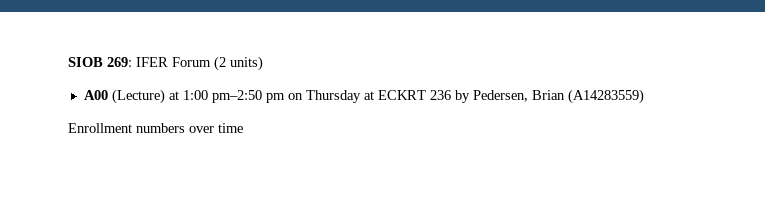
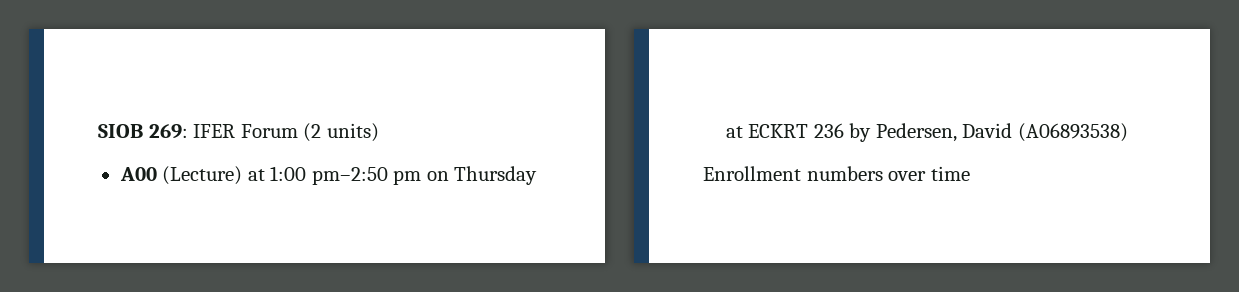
- A00 (Lecture) at 1:00 pm–2:50 pm on Thursday at ECKRT 236 by Pedersen, Brian (A14283559)
+ A00 (Lecture) at 1:00 pm–2:50 pm on Thursday at ECKRT 236 by Pedersen, David (A06893538)

